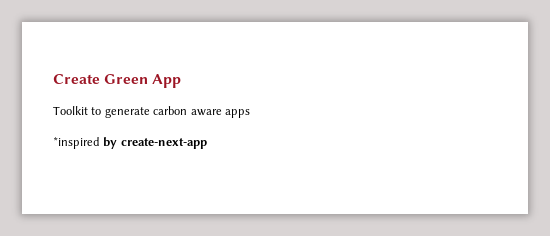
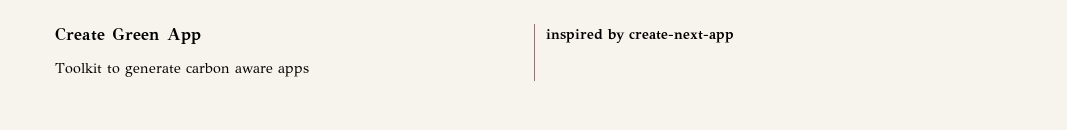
- *inspired by create-next-app
+ inspired by create-next-app

